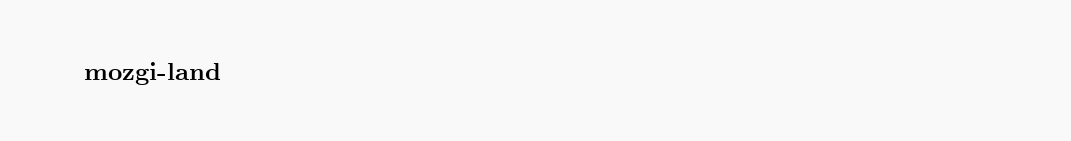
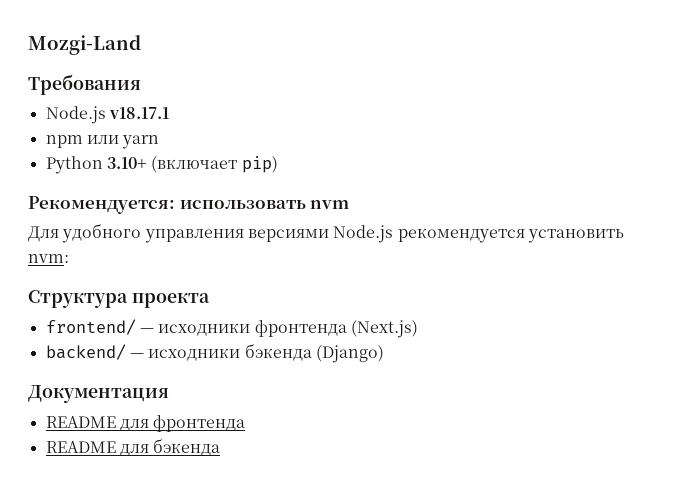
- mozgi-land
+ Mozgi-Land
+ Требования
+ Node.js v18.17.1
+ npm или yarn
+ Python 3.10+ (включает pip)
+ Рекомендуется: использовать nvm
+ Для удобного управления версиями Node.js рекомендуется установить nvm:
+ Структура проекта
+ frontend/ — исходники фронтенда (Next.js)
+ backend/ — исходники бэкенда (Django)
+ Документация
+ README для фронтенда
+ README для бэкенда

